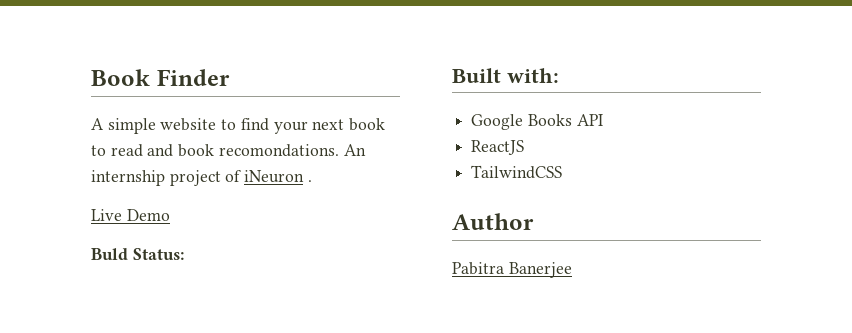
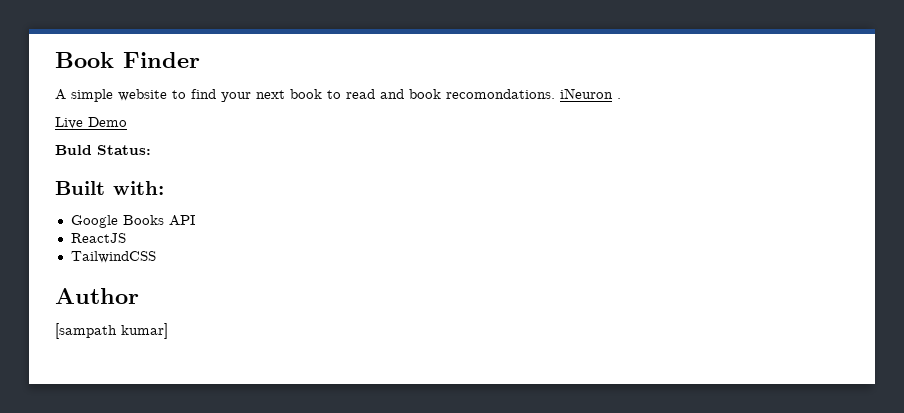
- A simple website to find your next book to read and book recomondations. An internship project of iNeuron .
+ A simple website to find your next book to read and book recomondations. iNeuron .
- Pabitra Banerjee
+ [sampath kumar]

